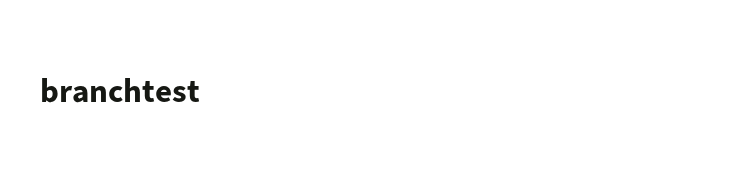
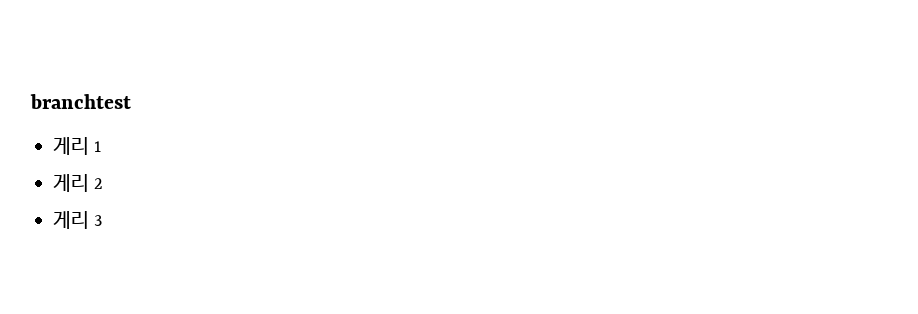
+ 게리 1
+ 게리 2
+ 게리 3

